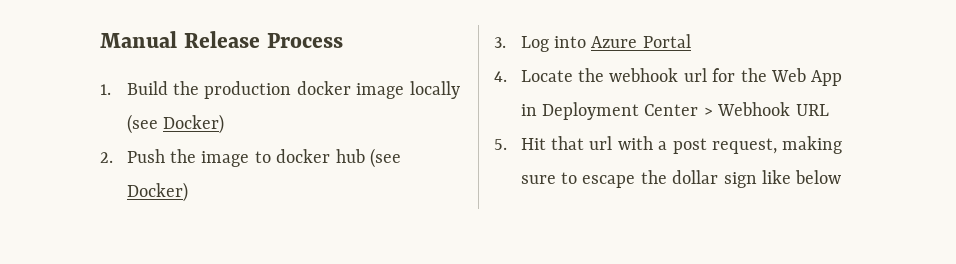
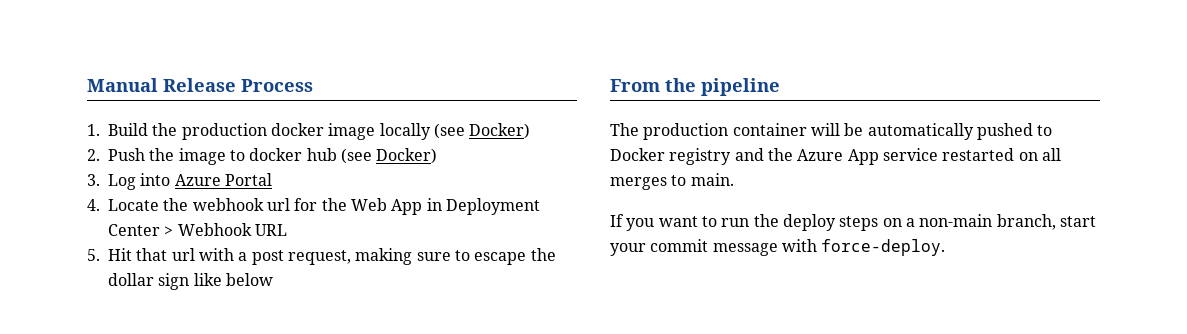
+ From the pipeline
+ The production container will be automatically pushed to Docker registry and the Azure App service restarted on all merges to main.
+ If you want to run the deploy steps on a non-main branch, start your commit message with force-deploy.

